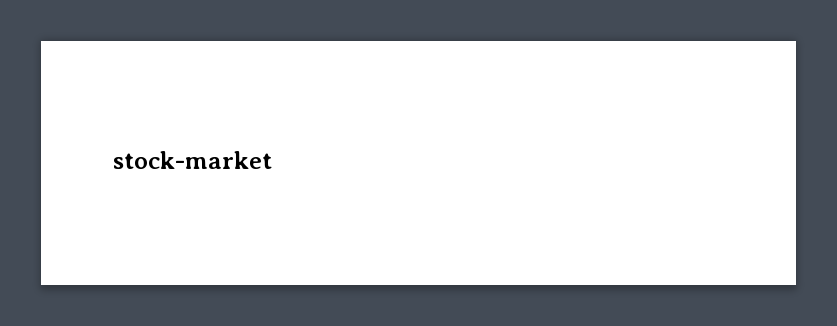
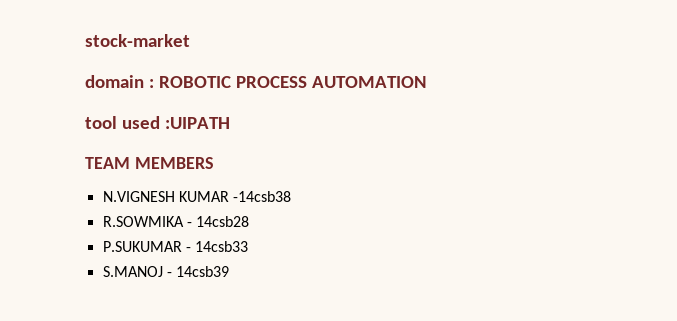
+ domain : ROBOTIC PROCESS AUTOMATION
+ tool used :UIPATH
+ TEAM MEMBERS
+ N.VIGNESH KUMAR -14csb38
+ R.SOWMIKA - 14csb28
+ P.SUKUMAR - 14csb33
+ S.MANOJ - 14csb39

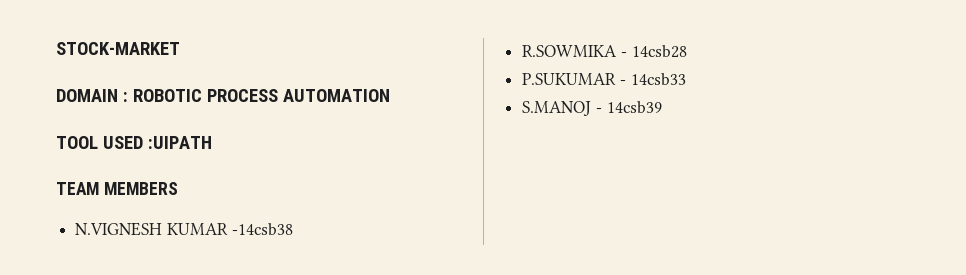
- stock-market
- domain : ROBOTIC PROCESS AUTOMATION
+ STOCK-MARKET
+ DOMAIN : ROBOTIC PROCESS AUTOMATION
- tool used :UIPATH
+ TOOL USED :UIPATH

